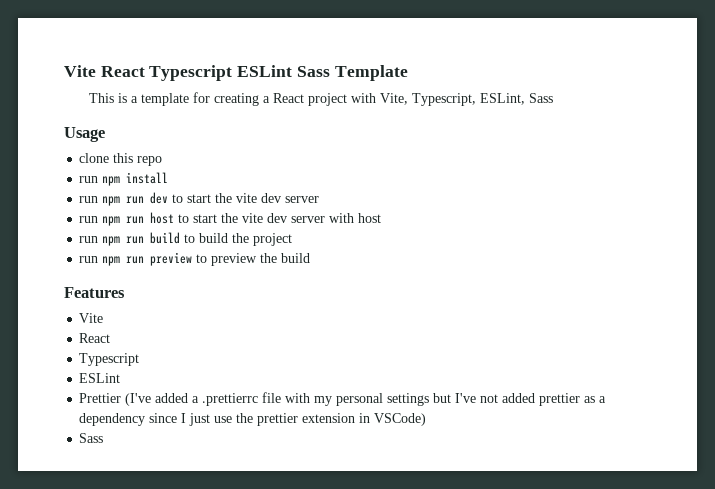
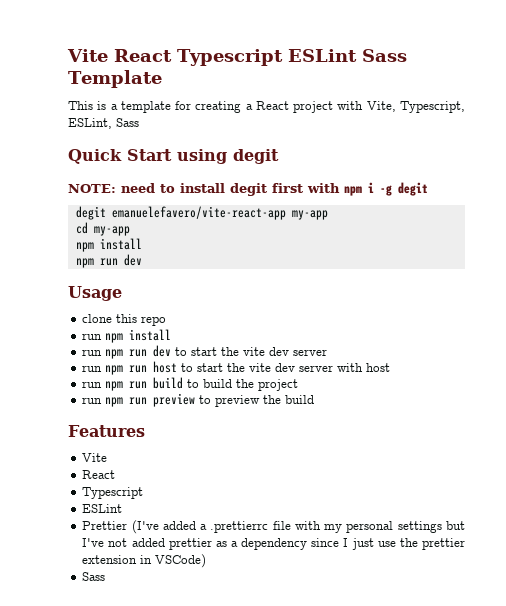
+ Quick Start using degit
+ NOTE: need to install degit first with npm i -g degit
+ degit emanuelefavero/vite-react-app my-app
+ cd my-app
+ npm install
+ npm run dev

